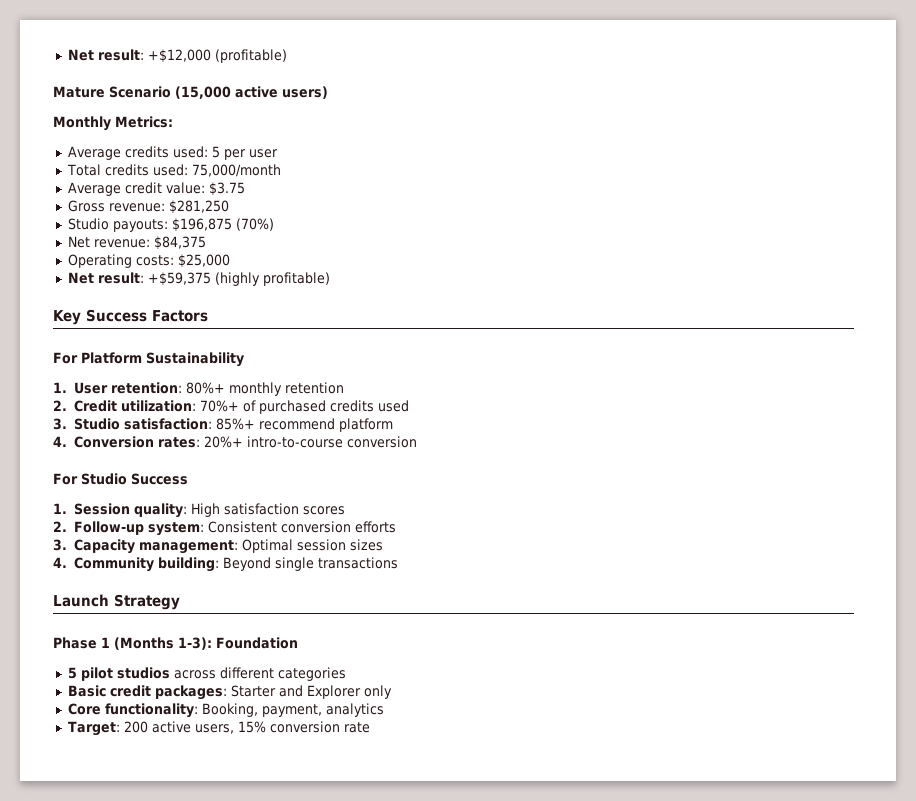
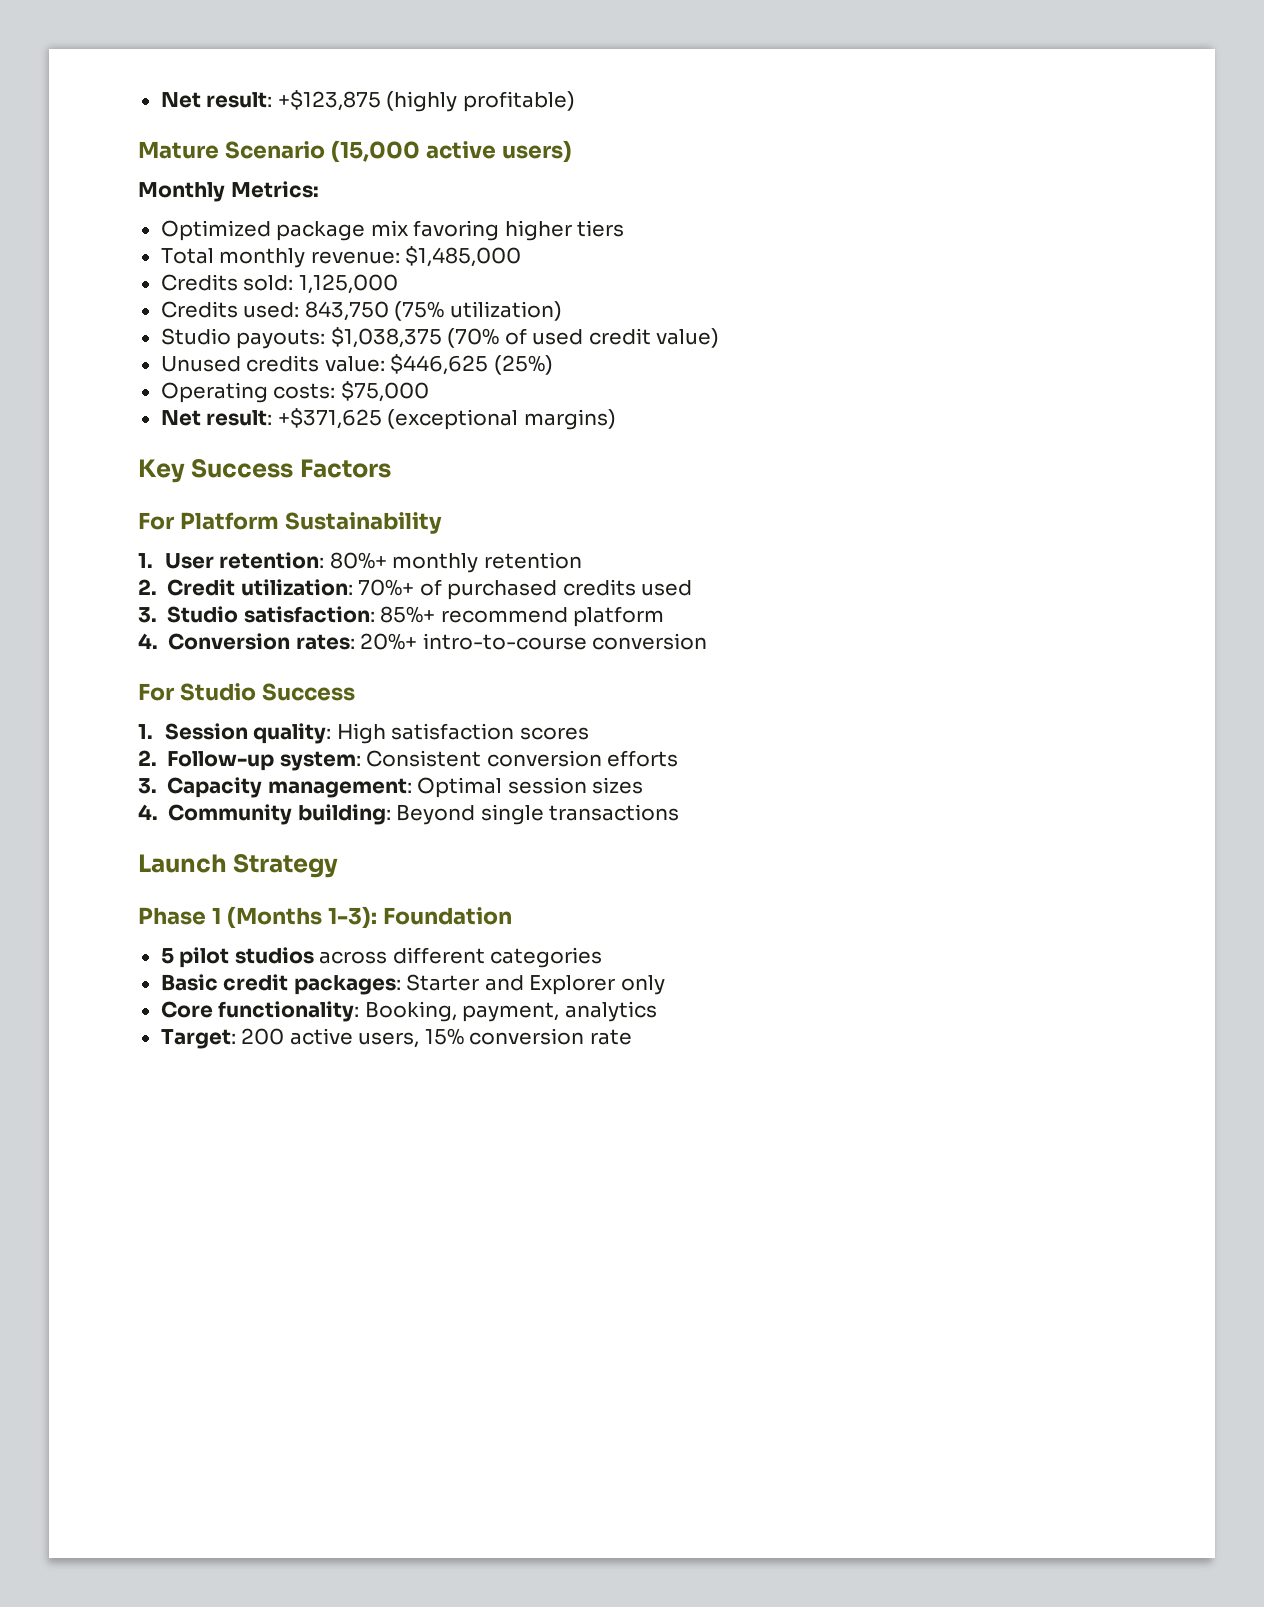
- Net result: +$12,000 (profitable)
+ Net result: +$123,875 (highly profitable)
- Average credits used: 5 per user
- Total credits used: 75,000/month
- Average credit value: $3.75
- Gross revenue: $281,250
- Studio payouts: $196,875 (70%)
- Net revenue: $84,375
+ Optimized package mix favoring higher tiers
+ Total monthly revenue: $1,485,000
+ Credits sold: 1,125,000
+ Credits used: 843,750 (75% utilization)
+ Studio payouts: $1,038,375 (70% of used credit value)
+ Unused credits value: $446,625 (25%)
- Operating costs: $25,000
- Net result: +$59,375 (highly profitable)
+ Operating costs: $75,000
+ Net result: +$371,625 (exceptional margins)

